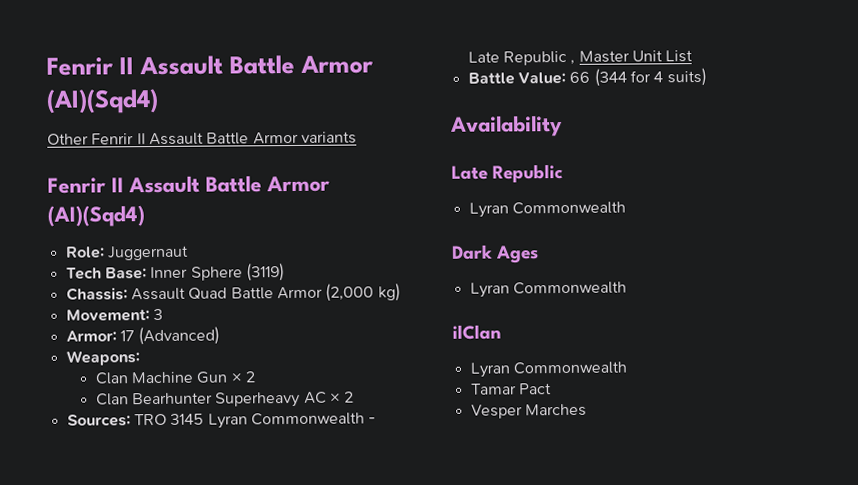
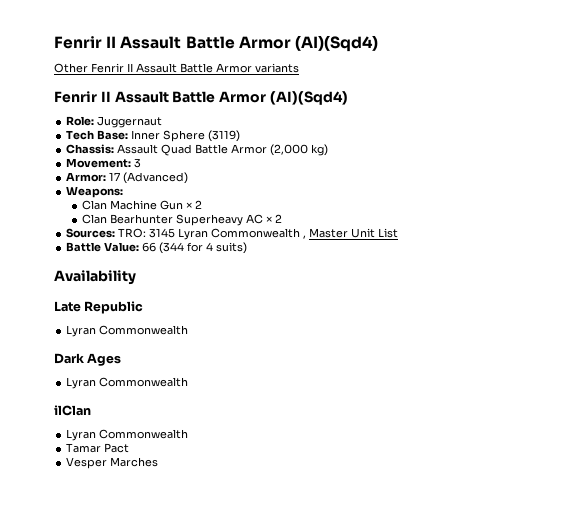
- Sources: TRO 3145 Lyran Commonwealth - Late Republic , Master Unit List
+ Sources: TRO: 3145 Lyran Commonwealth , Master Unit List

